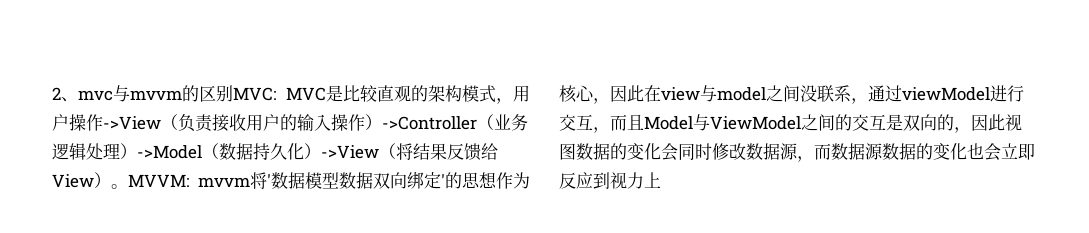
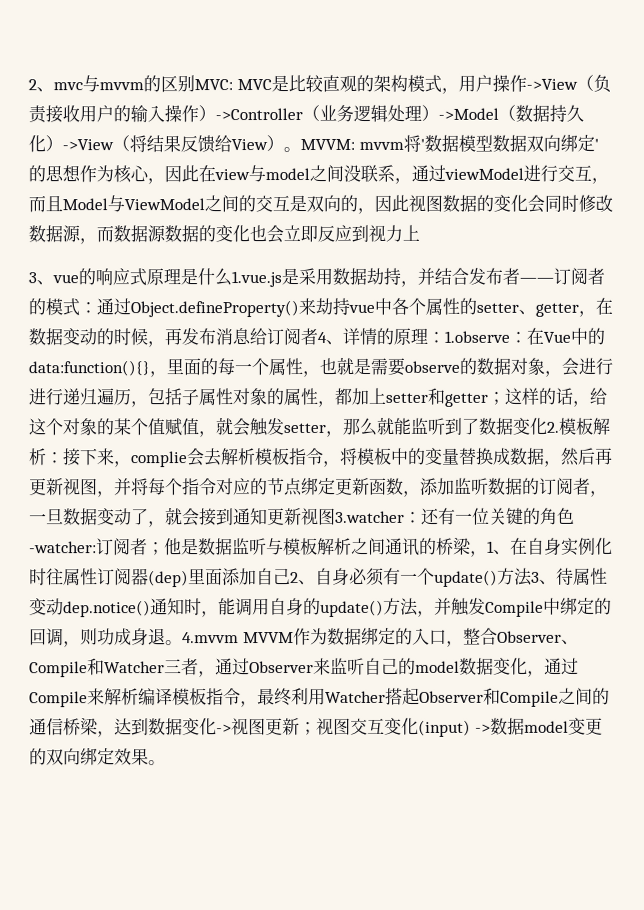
+ 3、vue的响应式原理是什么1.vue.js是采用数据劫持，并结合发布者——订阅者的模式：通过Object.defineProperty()来劫持vue中各个属性的setter、getter，在数据变动的时候，再发布消息给订阅者4、详情的原理：1.observe：在Vue中的data:function(){}，里面的每一个属性，也就是需要observe的数据对象，会进行进行递归遍历，包括子属性对象的属性，都加上setter和getter；这样的话，给这个对象的某个值赋值，就会触发setter，那么就能监听到了数据变化2.模板解析：接下来，complie会去解析模板指令，将模板中的变量替换成数据，然后再更新视图，并将每个指令对应的节点绑定更新函数，添加监听数据的订阅者，一旦数据变动了，就会接到通知更新视图3.watcher：还有一位关键的角色-watcher:订阅者；他是数据监听与模板解析之间通讯的桥梁，1、在自身实例化时往属性订阅器(dep)里面添加自己2、自身必须有一个update()方法3、待属性变动dep.notice()通知时，能调用自身的update()方法，并触发Compile中绑定的回调，则功成身退。4.mvvm MVVM作为数据绑定的入口，整合Observer、Compile和Watcher三者，通过Observer来监听自己的model数据变化，通过Compile来解析编译模板指令，最终利用Watcher搭起Observer和Compile之间的通信桥梁，达到数据变化->视图更新；视图交互变化(input) ->数据model变更的双向绑定效果。

